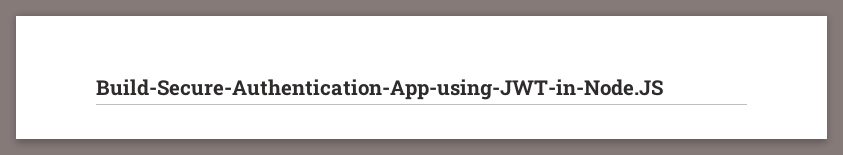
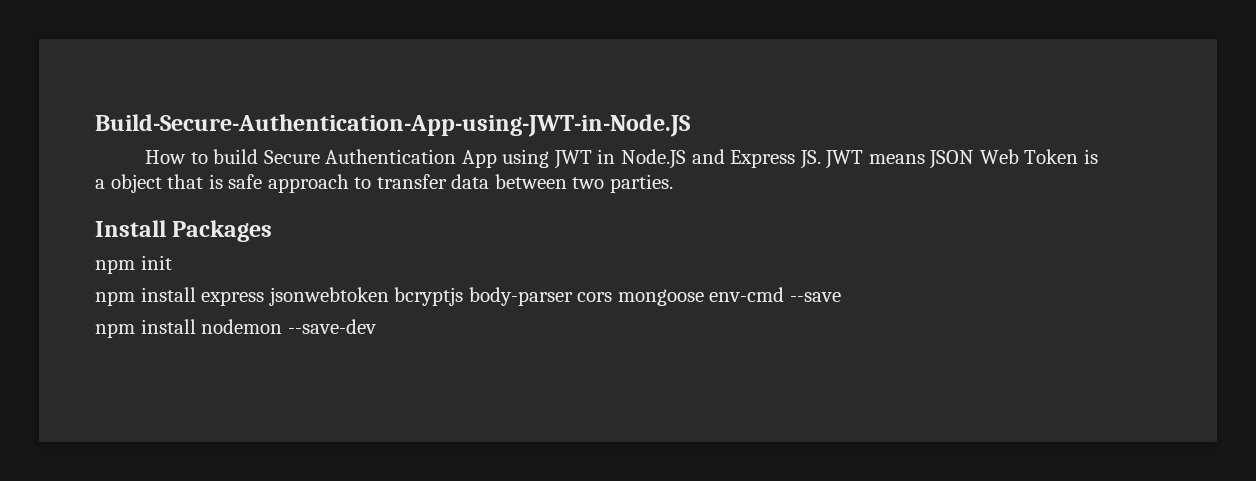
+ How to build Secure Authentication App using JWT in Node.JS and Express JS. JWT means JSON Web Token is a object that is safe approach to transfer data between two parties.
+ Install Packages
+ npm init
+ npm install express jsonwebtoken bcryptjs body-parser cors mongoose env-cmd --save
+ npm install nodemon --save-dev

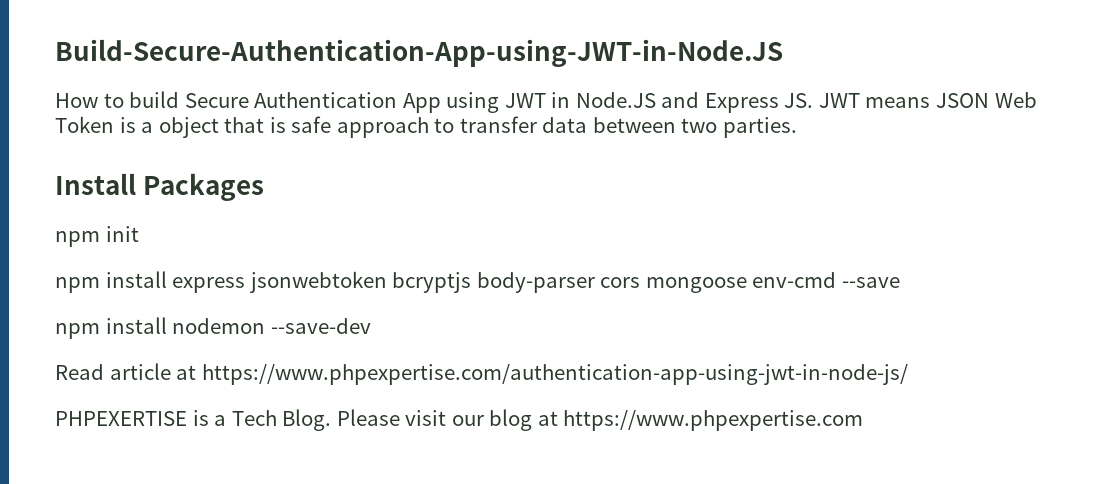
+ Read article at https://www.phpexpertise.com/authentication-app-using-jwt-in-node-js/
+ PHPEXERTISE is a Tech Blog. Please visit our blog at https://www.phpexpertise.com

